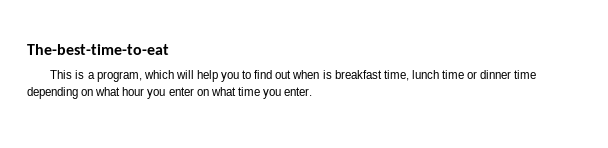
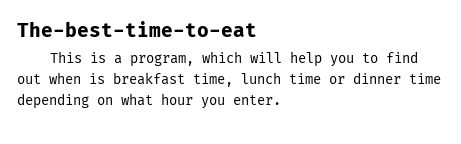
- This is a program, which will help you to find out when is breakfast time, lunch time or dinner time depending on what hour you enter on what time you enter.
+ This is a program, which will help you to find out when is breakfast time, lunch time or dinner time depending on what hour you enter.

